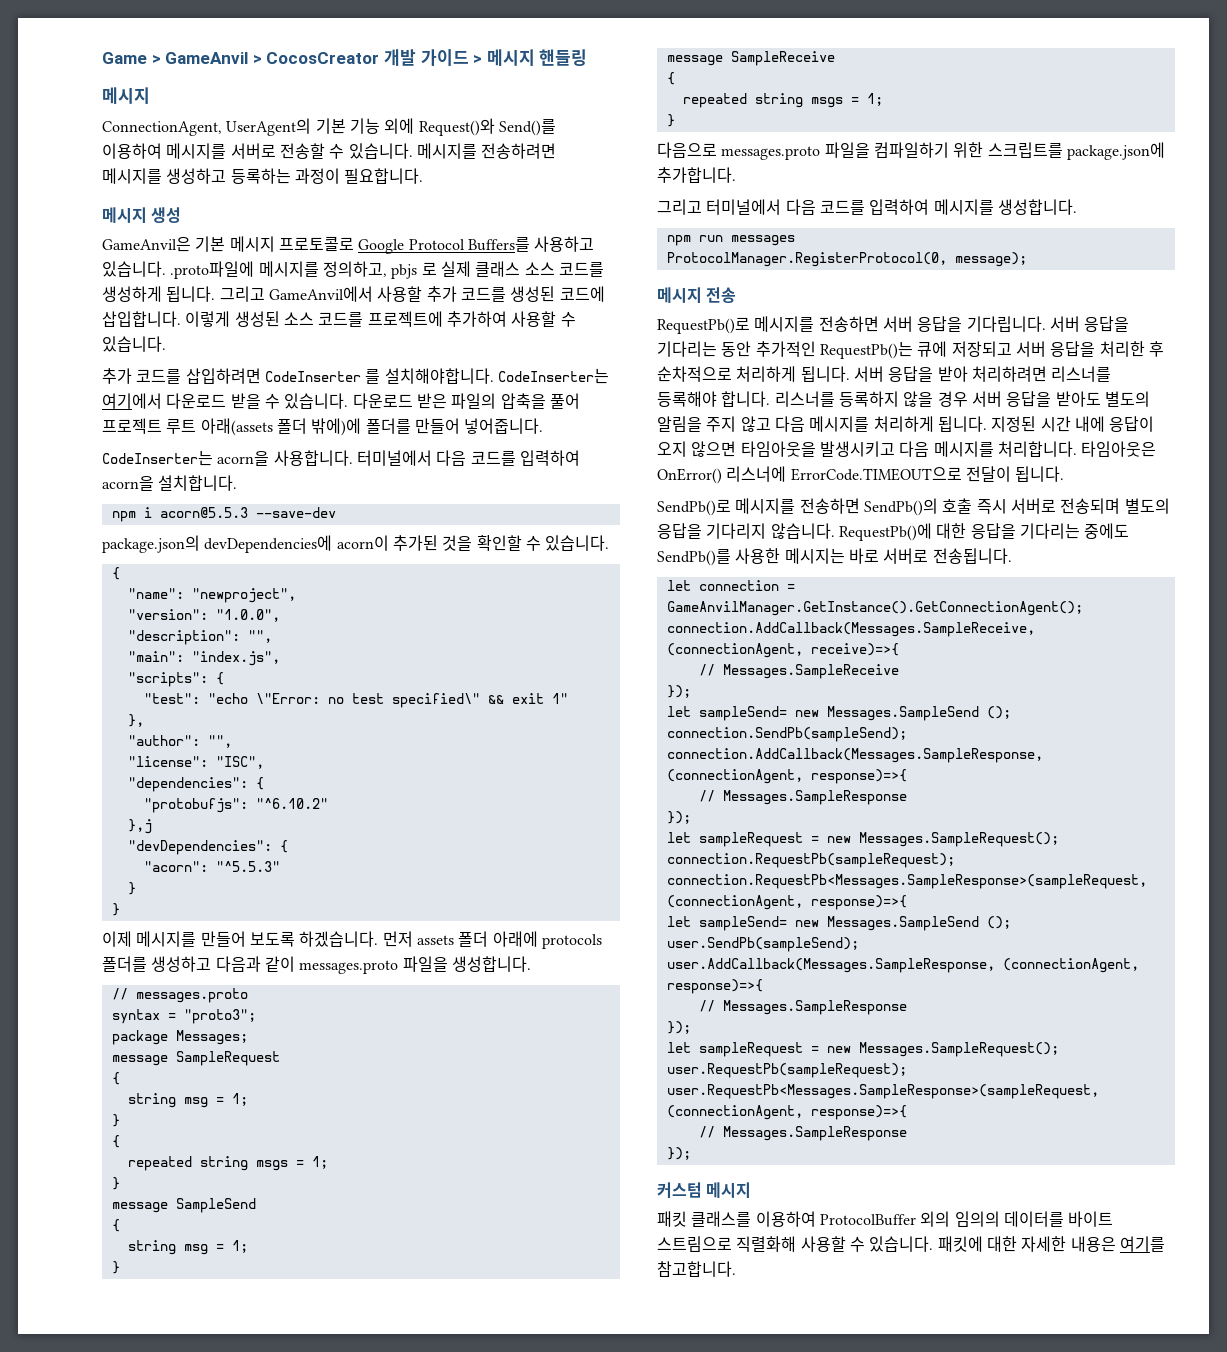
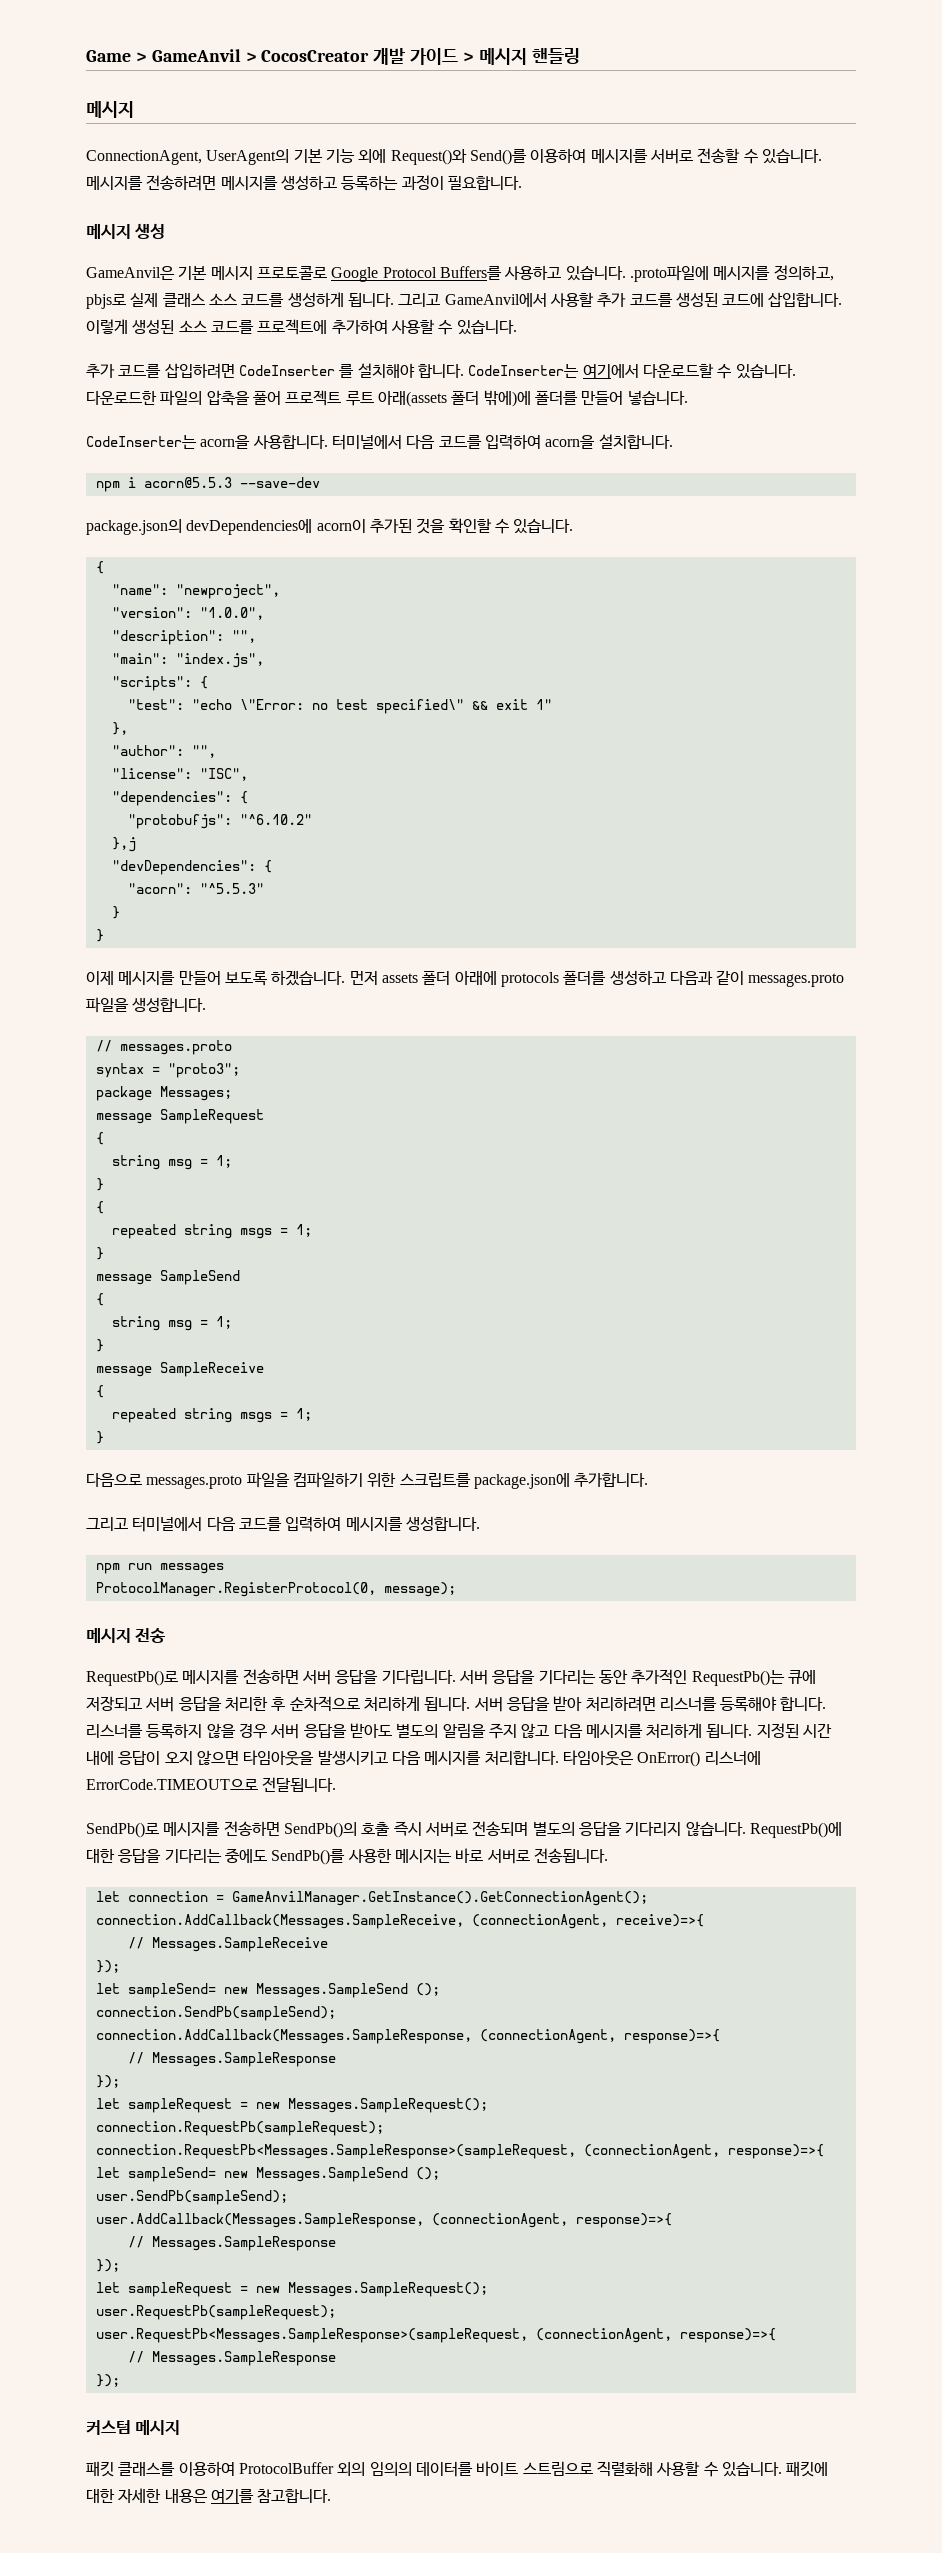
- GameAnvil은 기본 메시지 프로토콜로 Google Protocol Buffers를 사용하고 있습니다. .proto파일에 메시지를 정의하고, pbjs 로 실제 클래스 소스 코드를 생성하게 됩니다.
+ GameAnvil은 기본 메시지 프로토콜로 Google Protocol Buffers를 사용하고 있습니다. .proto파일에 메시지를 정의하고, pbjs로 실제 클래스 소스 코드를 생성하게 됩니다.
- 추가 코드를 삽입하려면 CodeInserter 를 설치해야합니다. CodeInserter는 여기에서 다운로드 받을 수 있습니다. 다운로드 받은 파일의 압축을 풀어 프로젝트 루트 아래(assets 폴더 밖에)에 폴더를 만들어 넣어줍니다.
+ 추가 코드를 삽입하려면 CodeInserter 를 설치해야 합니다. CodeInserter는 여기에서 다운로드할 수 있습니다. 다운로드한 파일의 압축을 풀어 프로젝트 루트 아래(assets 폴더 밖에)에 폴더를 만들어 넣습니다.
- 타임아웃은 OnError() 리스너에 ErrorCode.TIMEOUT으로 전달이 됩니다.
+ 타임아웃은 OnError() 리스너에 ErrorCode.TIMEOUT으로 전달됩니다.

